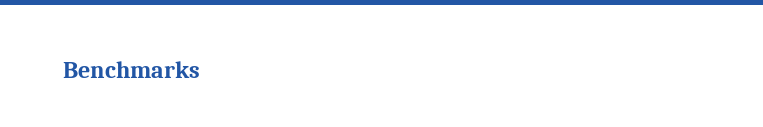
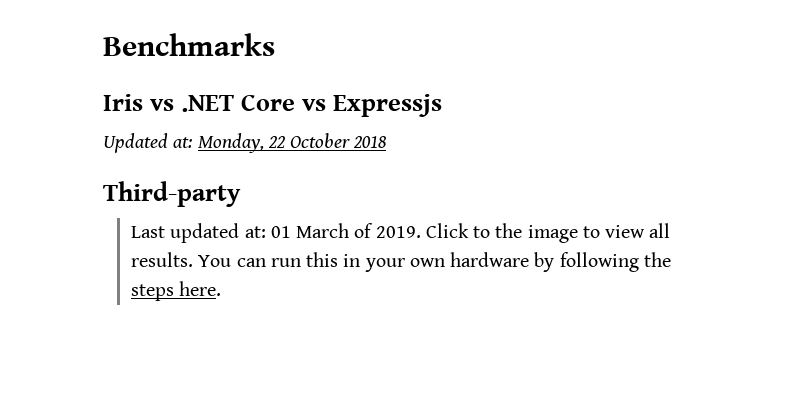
+ Iris vs .NET Core vs Expressjs
+ Updated at: Monday, 22 October 2018
+ Third-party
+ Last updated at: 01 March of 2019. Click to the image to view all results. You can run this in your own hardware by following the steps here.

